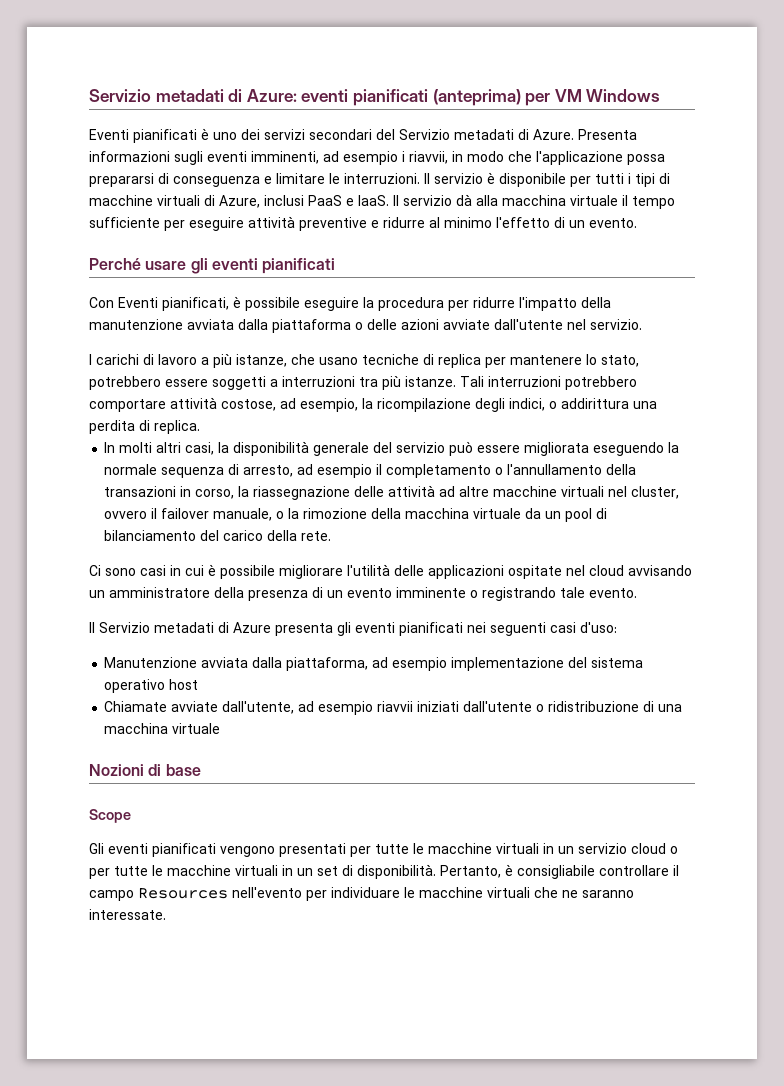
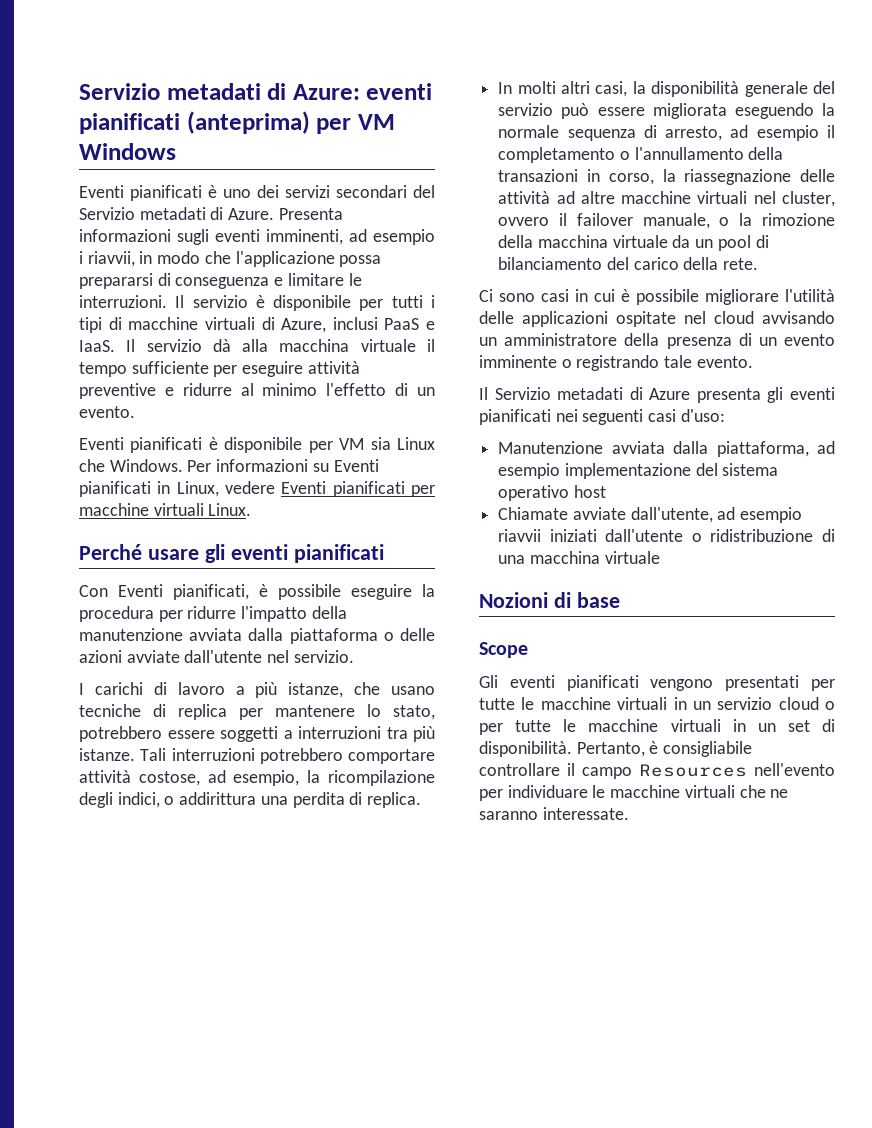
+ Eventi pianificati è disponibile per VM sia Linux che Windows. Per informazioni su Eventi pianificati in Linux, vedere Eventi pianificati per macchine virtuali Linux.

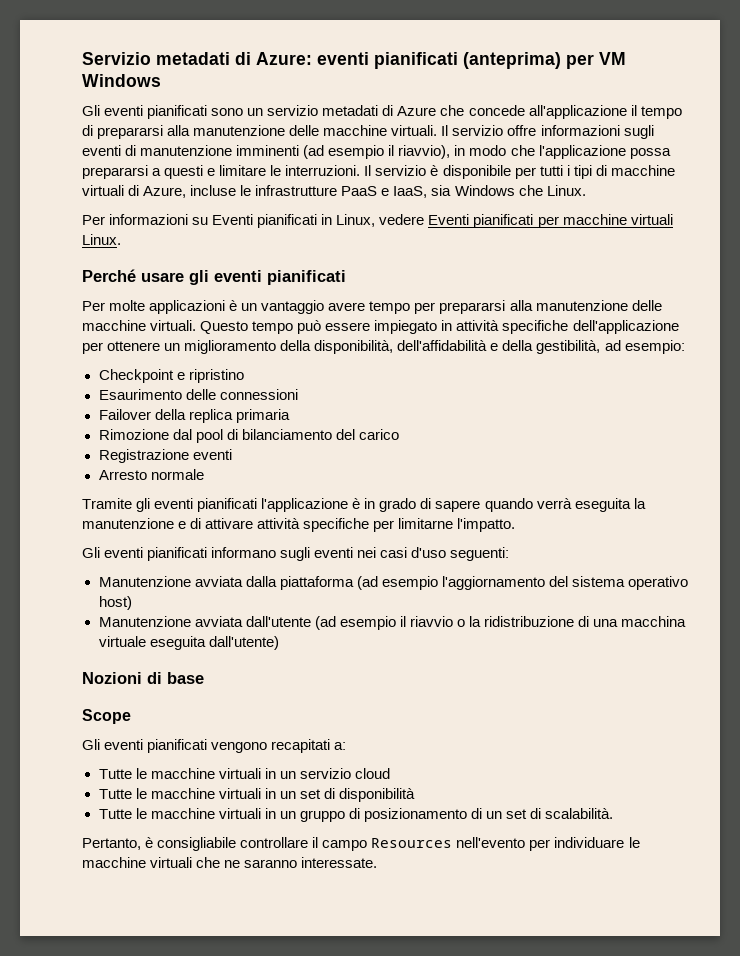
- Eventi pianificati è uno dei servizi secondari del Servizio metadati di Azure. Presenta informazioni sugli eventi imminenti, ad esempio i riavvii, in modo che l'applicazione possa prepararsi di conseguenza e limitare le interruzioni.
+ Gli eventi pianificati sono un servizio metadati di Azure che concede all'applicazione il tempo di prepararsi alla manutenzione delle macchine virtuali. Il servizio offre informazioni sugli eventi di manutenzione imminenti (ad esempio il riavvio), in modo che l'applicazione possa prepararsi a questi e limitare le interruzioni.
- Il servizio è disponibile per tutti i tipi di macchine virtuali di Azure, inclusi PaaS e IaaS. Il servizio dà alla macchina virtuale il tempo sufficiente per eseguire attività preventive e ridurre al minimo l'effetto di un evento.
- Eventi pianificati è disponibile per VM sia Linux che Windows. Per informazioni su Eventi pianificati in Linux, vedere Eventi pianificati per macchine virtuali Linux.
+ Il servizio è disponibile per tutti i tipi di macchine virtuali di Azure, incluse le infrastrutture PaaS e IaaS, sia Windows che Linux.
+ Per informazioni su Eventi pianificati in Linux, vedere Eventi pianificati per macchine virtuali Linux.
- Con Eventi pianificati, è possibile eseguire la procedura per ridurre l'impatto della manutenzione avviata dalla piattaforma o delle azioni avviate dall'utente nel servizio.
- I carichi di lavoro a più istanze, che usano tecniche di replica per mantenere lo stato, potrebbero essere soggetti a interruzioni tra più istanze. Tali interruzioni potrebbero comportare attività costose, ad esempio, la ricompilazione degli indici, o addirittura una perdita di replica.
- In molti altri casi, la disponibilità generale del servizio può essere migliorata eseguendo la normale sequenza di arresto, ad esempio il completamento o l'annullamento della transazioni in corso, la riassegnazione delle attività ad altre macchine virtuali nel cluster, ovvero il failover manuale, o la rimozione della macchina virtuale da un pool di bilanciamento del carico della rete.
- Ci sono casi in cui è possibile migliorare l'utilità delle applicazioni ospitate nel cloud avvisando un amministratore della presenza di un evento imminente o registrando tale evento.
- Il Servizio metadati di Azure presenta gli eventi pianificati nei seguenti casi d'uso:
- Manutenzione avviata dalla piattaforma, ad esempio implementazione del sistema operativo host
- Chiamate avviate dall'utente, ad esempio riavvii iniziati dall'utente o ridistribuzione di una macchina virtuale
+ Per molte applicazioni è un vantaggio avere tempo per prepararsi alla manutenzione delle macchine virtuali. Questo tempo può essere impiegato in attività specifiche dell'applicazione per ottenere un miglioramento della disponibilità, dell'affidabilità e della gestibilità, ad esempio:
+ Checkpoint e ripristino
+ Esaurimento delle connessioni
+ Failover della replica primaria
+ Rimozione dal pool di bilanciamento del carico
+ Registrazione eventi
+ Arresto normale
+ Tramite gli eventi pianificati l'applicazione è in grado di sapere quando verrà eseguita la manutenzione e di attivare attività specifiche per limitarne l'impatto.
+ Gli eventi pianificati informano sugli eventi nei casi d'uso seguenti:
+ Manutenzione avviata dalla piattaforma (ad esempio l'aggiornamento del sistema operativo host)
+ Manutenzione avviata dall'utente (ad esempio il riavvio o la ridistribuzione di una macchina virtuale eseguita dall'utente)
- Gli eventi pianificati vengono presentati per tutte le macchine virtuali in un servizio cloud o per tutte le macchine virtuali in un set di disponibilità. Pertanto, è consigliabile controllare il campo Resources nell'evento per individuare le macchine virtuali che ne saranno interessate.
+ Gli eventi pianificati vengono recapitati a:
+ Tutte le macchine virtuali in un servizio cloud
+ Tutte le macchine virtuali in un set di disponibilità
+ Tutte le macchine virtuali in un gruppo di posizionamento di un set di scalabilità.
+ Pertanto, è consigliabile controllare il campo Resources nell'evento per individuare le macchine virtuali che ne saranno interessate.

